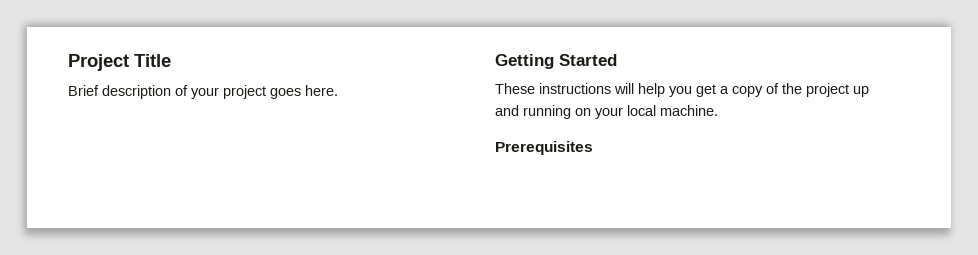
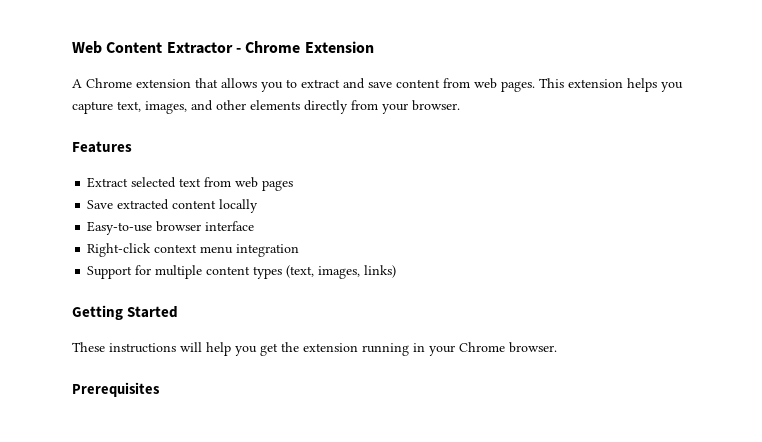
- Project Title
- Brief description of your project goes here.
+ Web Content Extractor - Chrome Extension
+ A Chrome extension that allows you to extract and save content from web pages. This extension helps you capture text, images, and other elements directly from your browser.
+ Features
+ Extract selected text from web pages
+ Save extracted content locally
+ Easy-to-use browser interface
+ Right-click context menu integration
+ Support for multiple content types (text, images, links)
- These instructions will help you get a copy of the project up and running on your local machine.
+ These instructions will help you get the extension running in your Chrome browser.

